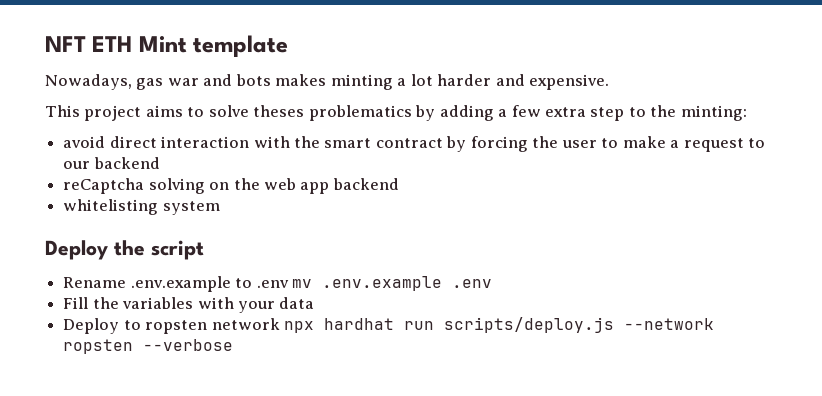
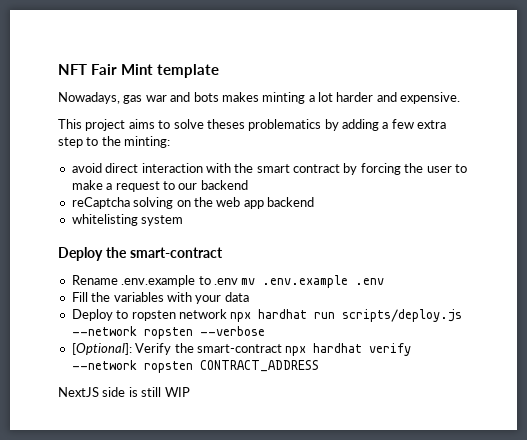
- NFT ETH Mint template
+ NFT Fair Mint template
- Deploy the script
+ Deploy the smart-contract
+ [Optional]: Verify the smart-contract npx hardhat verify --network ropsten CONTRACT_ADDRESS
+ NextJS side is still WIP

